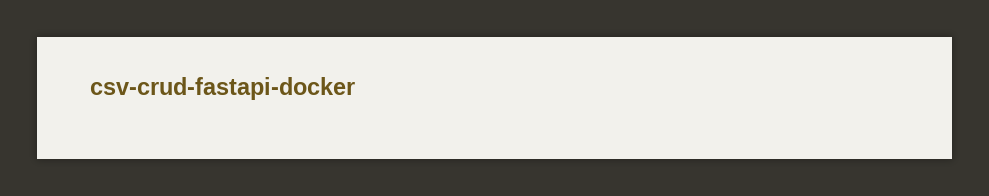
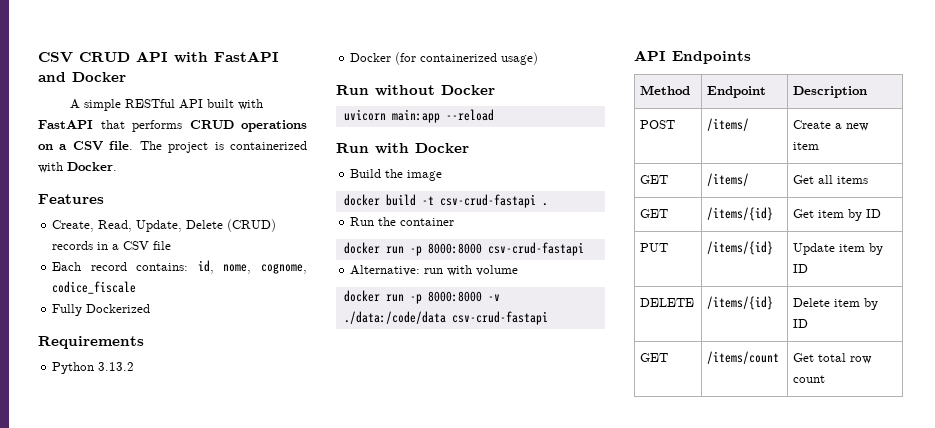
- csv-crud-fastapi-docker
+ CSV CRUD API with FastAPI and Docker
+ A simple RESTful API built with FastAPI that performs CRUD operations on a CSV file. The project is containerized with Docker.
+ Features
+ Create, Read, Update, Delete (CRUD) records in a CSV file
+ Each record contains: id, nome, cognome, codice_fiscale
+ Fully Dockerized
+ Requirements
+ Python 3.13.2
+ Docker (for containerized usage)
+ Run without Docker
+ uvicorn main:app --reload
+ Run with Docker
+ Build the image
+ docker build -t csv-crud-fastapi .
+ Run the container
+ docker run -p 8000:8000 csv-crud-fastapi
+ Alternative: run with volume
+ docker run -p 8000:8000 -v ./data:/code/data csv-crud-fastapi
+ API Endpoints
+ Method | Endpoint | Description
+ POST | /items/ | Create a new item
+ GET | /items/ | Get all items
+ GET | /items/{id} | Get item by ID
+ PUT | /items/{id} | Update item by ID
+ DELETE | /items/{id} | Delete item by ID
+ GET | /items/count | Get total row count

